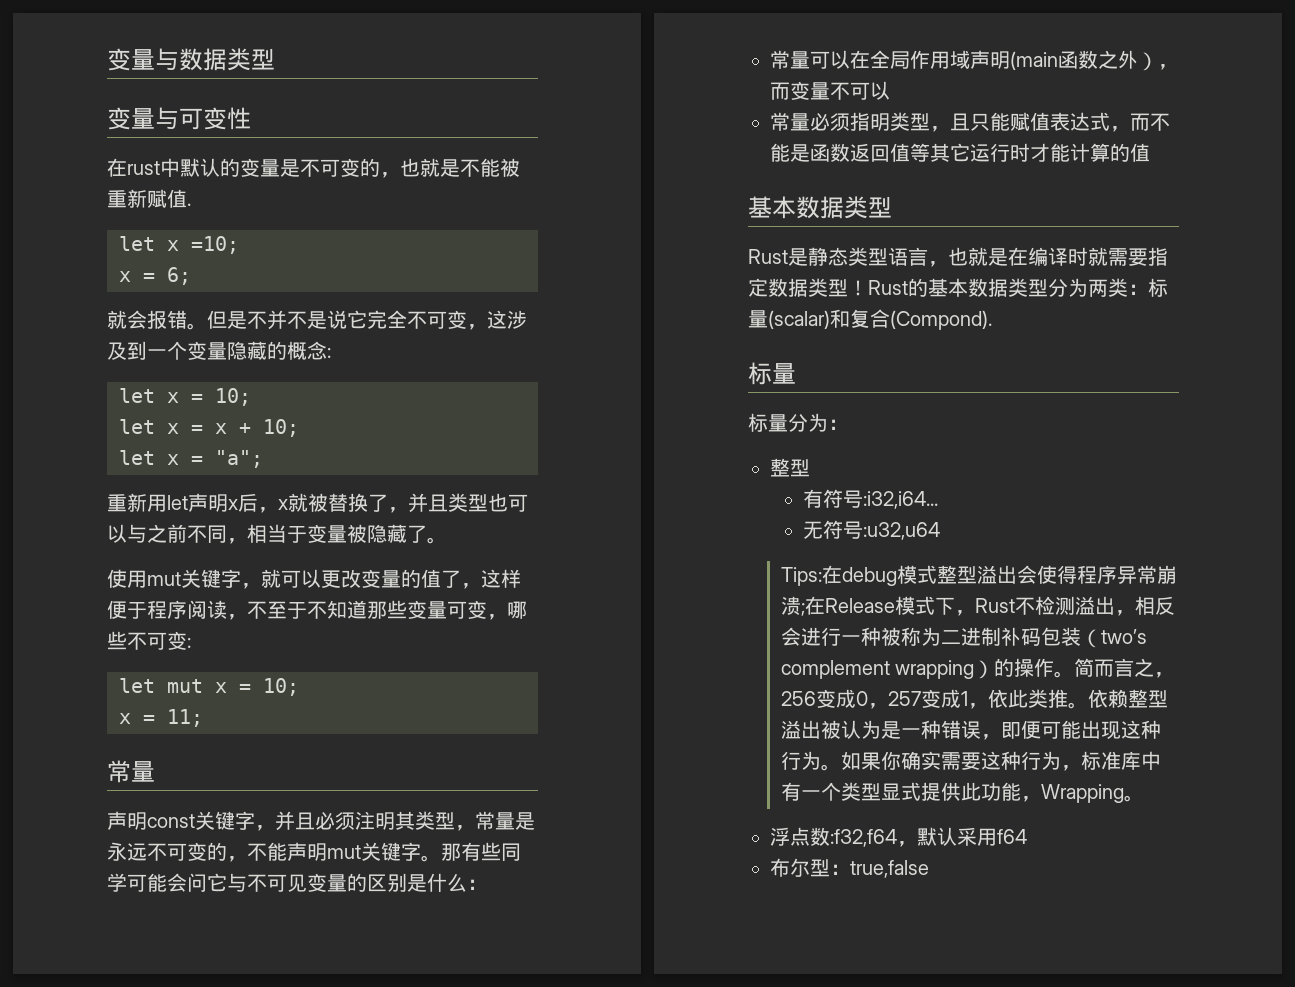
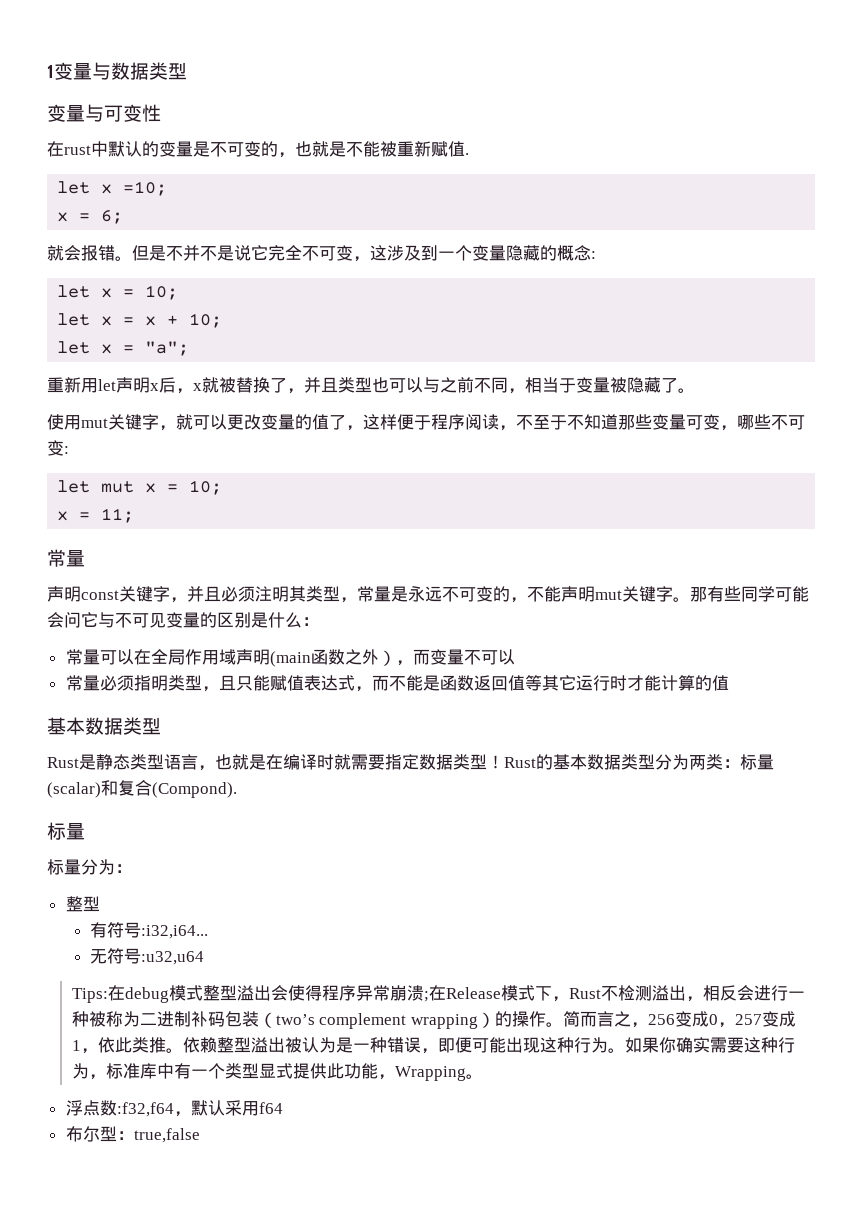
- 变量与数据类型
+ 1变量与数据类型

